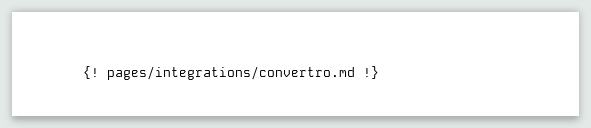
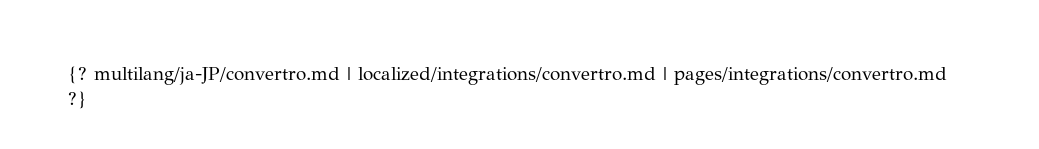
- {! pages/integrations/convertro.md !}
+ {? multilang/ja-JP/convertro.md | localized/integrations/convertro.md | pages/integrations/convertro.md ?}

